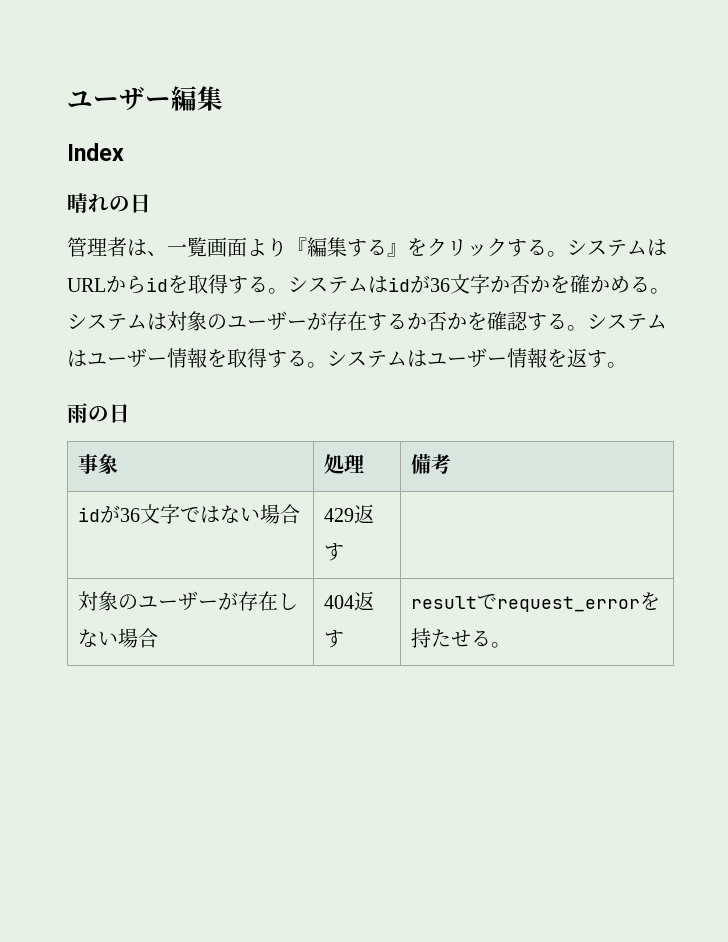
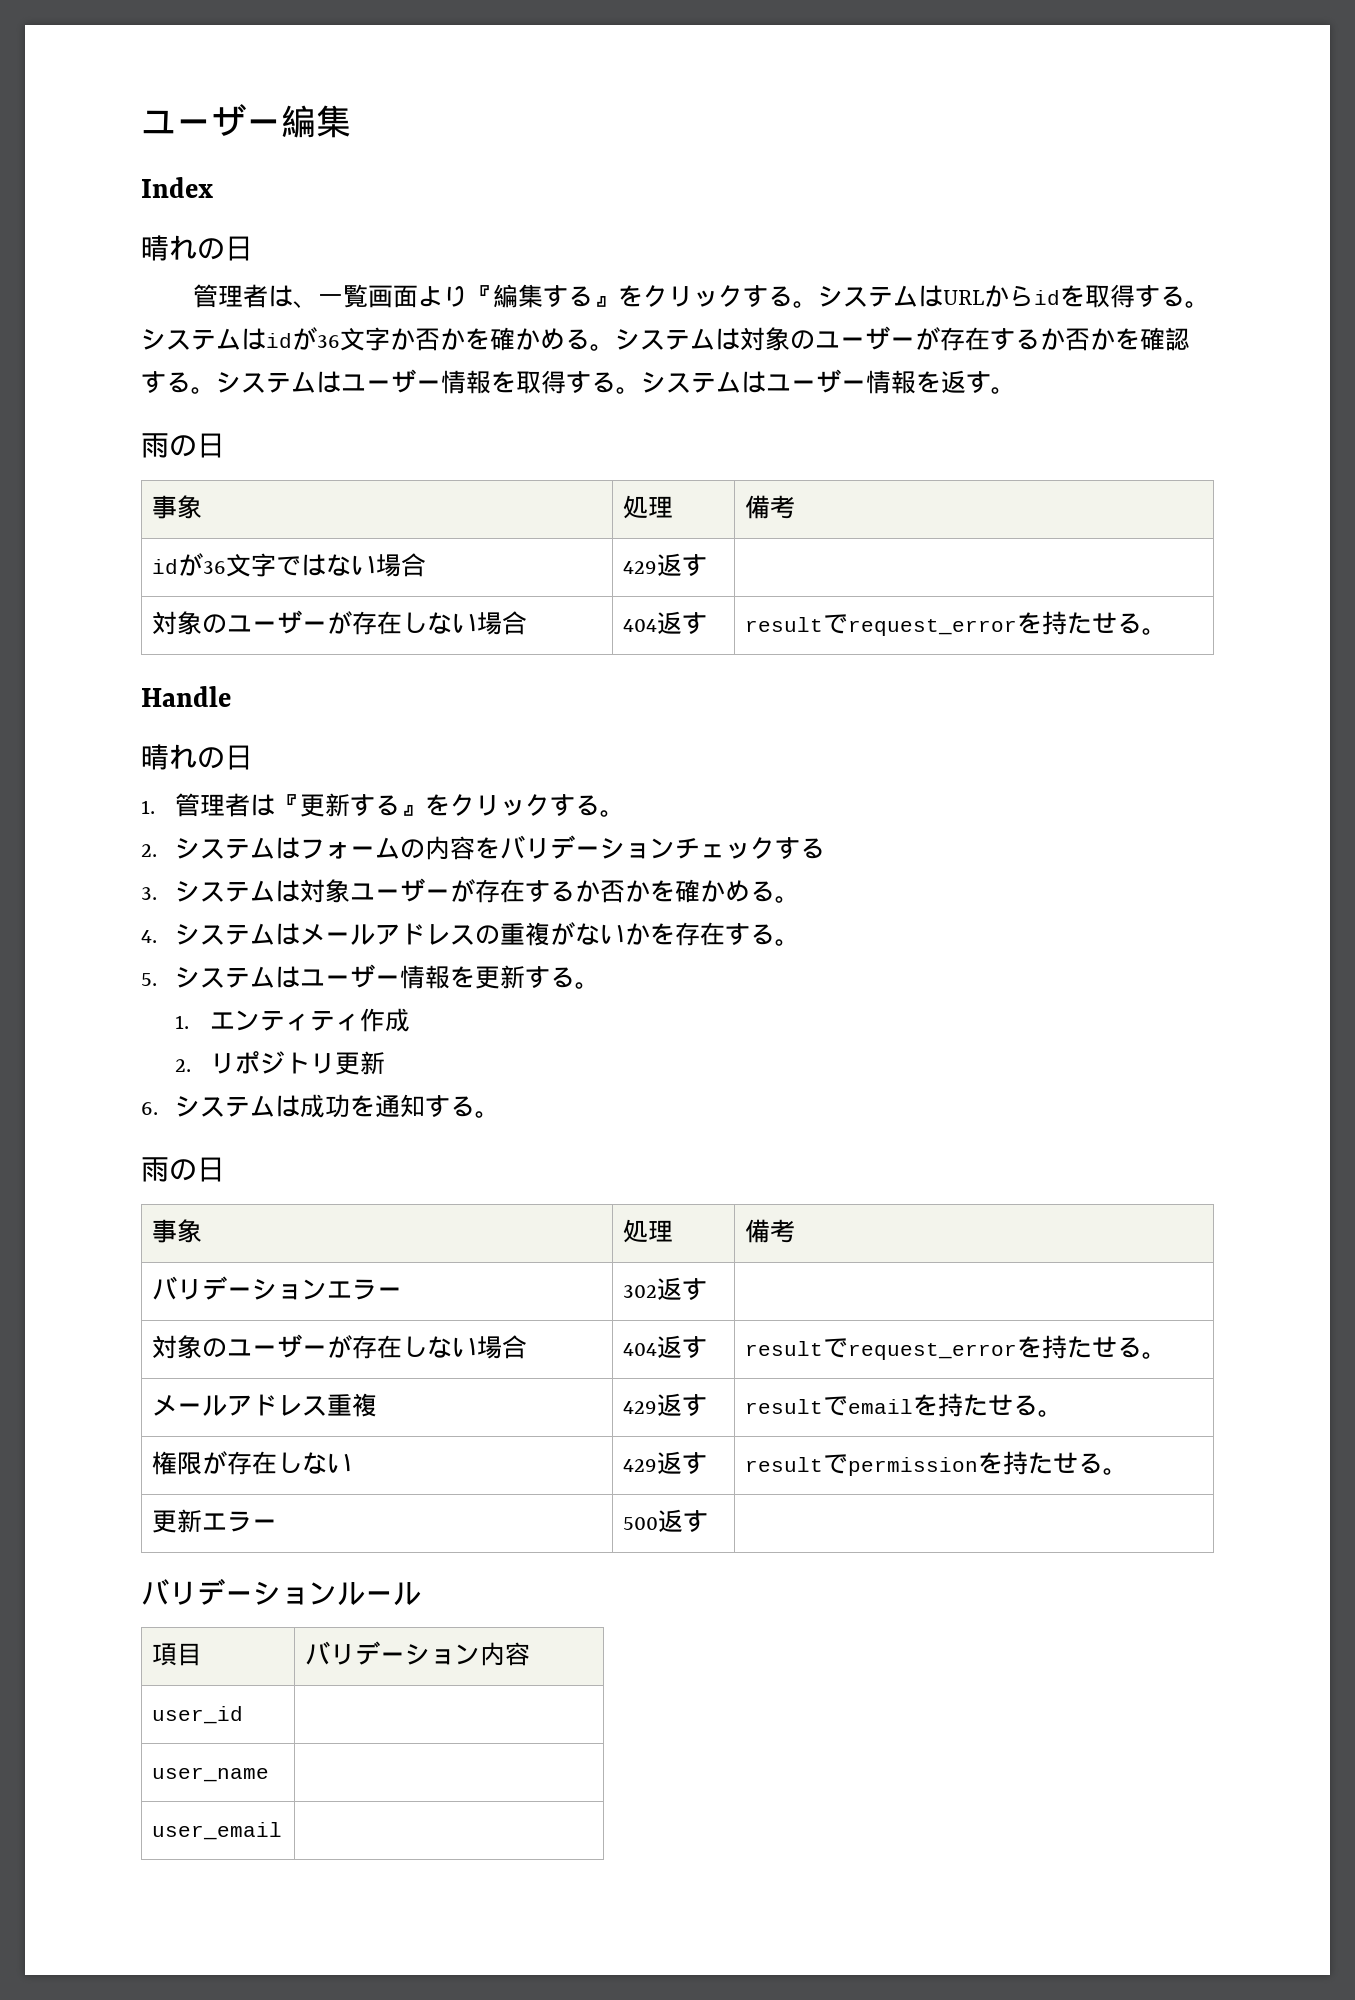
+ Handle
+ 晴れの日
+ 1.管理者は『更新する』をクリックする。
+ 2.システムはフォームの内容をバリデーションチェックする
+ 3.システムは対象ユーザーが存在するか否かを確かめる。
+ 4.システムはメールアドレスの重複がないかを存在する。
+ 5.システムはユーザー情報を更新する。
+ 1.エンティティ作成
+ 2.リポジトリ更新
+ 6.システムは成功を通知する。
+ 雨の日
+ 事象 | 処理 | 備考
+ バリデーションエラー | 302返す |
+ 対象のユーザーが存在しない場合 | 404返す | resultでrequest_errorを持たせる。
+ メールアドレス重複 | 429返す | resultでemailを持たせる。
+ 権限が存在しない | 429返す | resultでpermissionを持たせる。
+ 更新エラー | 500返す |
+ バリデーションルール
+ 項目 | バリデーション内容
+ user_id |
+ user_name |
+ user_email |

